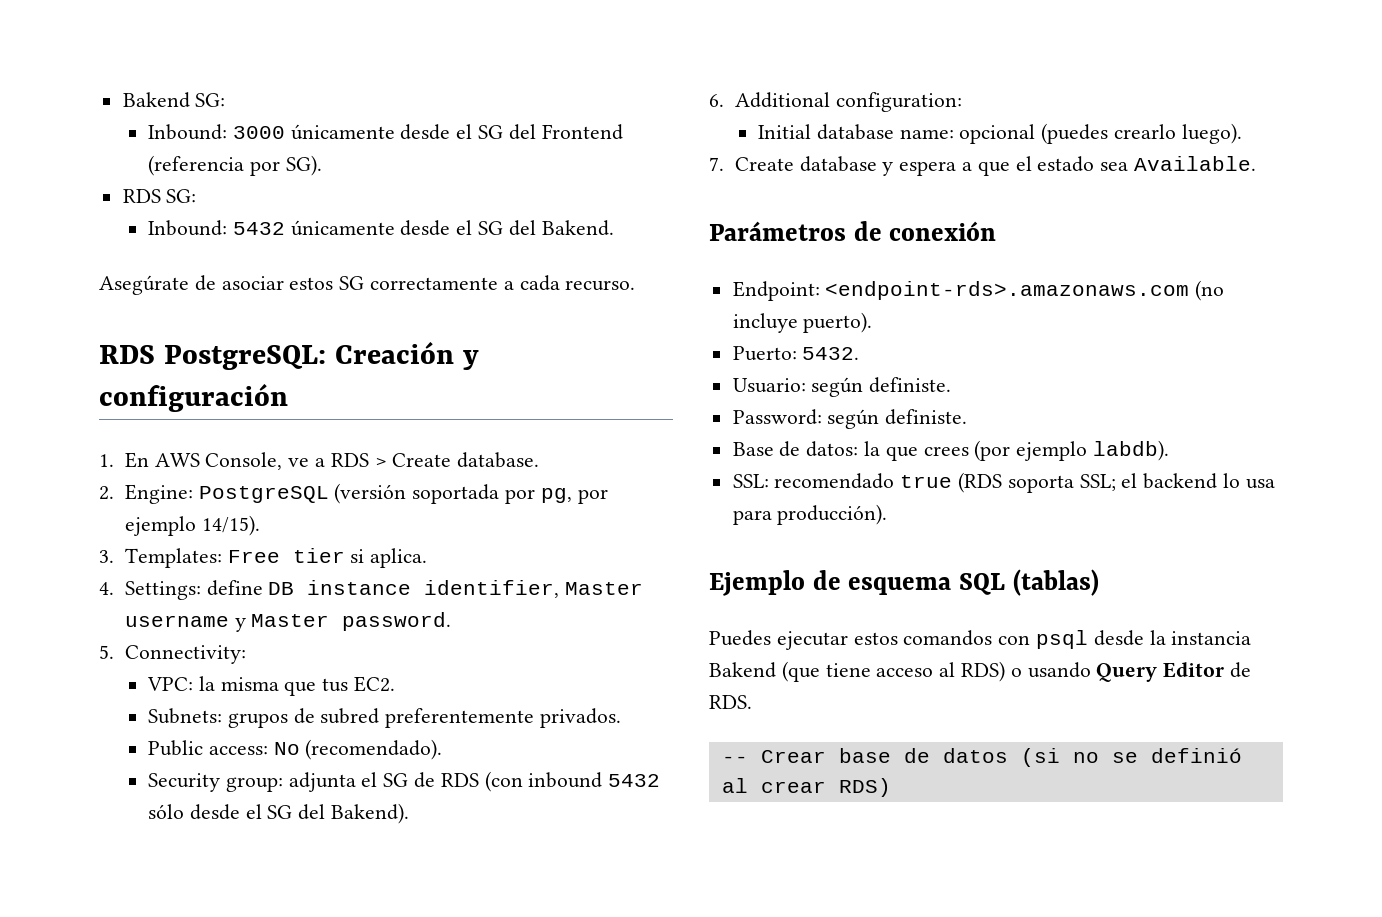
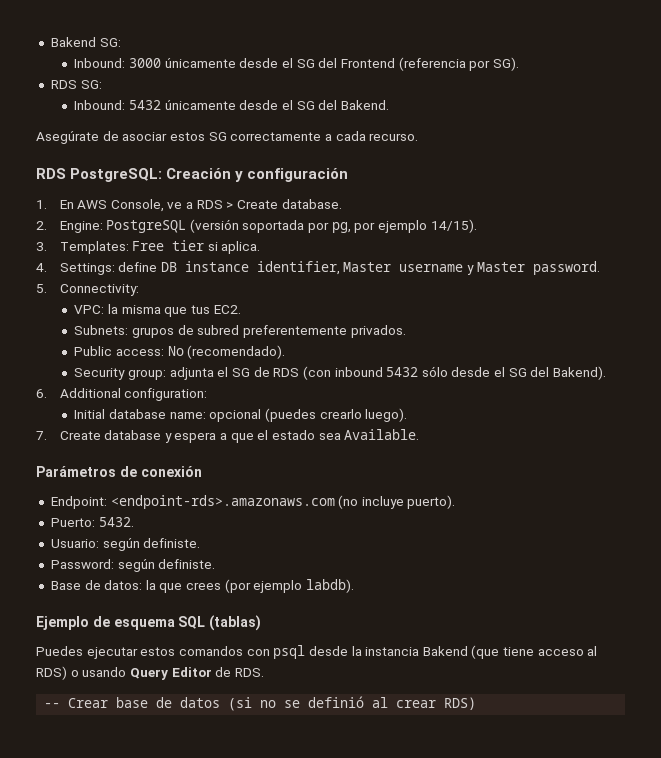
- SSL: recomendado true (RDS soporta SSL; el backend lo usa para producción).

